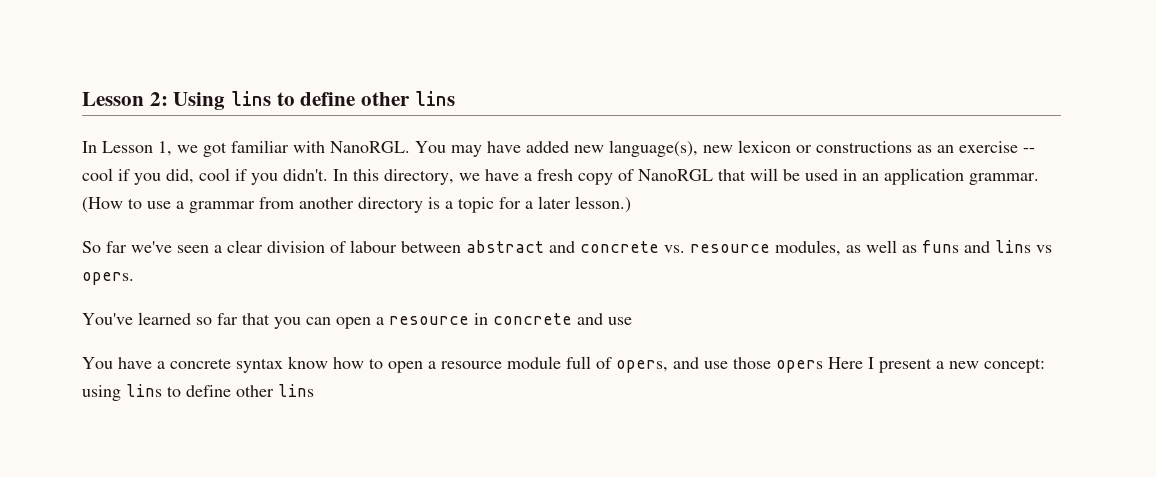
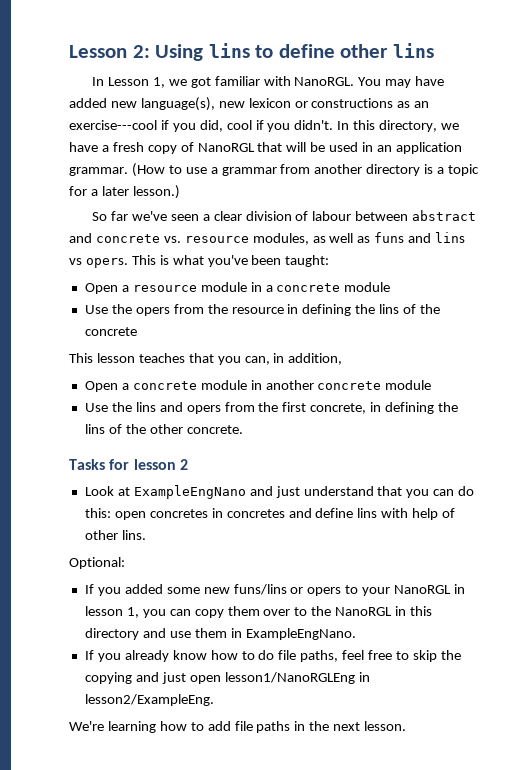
- You may have added new language(s), new lexicon or constructions as an exercise -- cool if you did, cool if you didn't.
+ You may have added new language(s), new lexicon or constructions as an exercise---cool if you did, cool if you didn't.
- So far we've seen a clear division of labour between abstract and concrete vs. resource modules, as well as funs and lins vs opers.
- You've learned so far that you can open a resource in concrete and use
- You have a concrete syntax know how to open a resource module full of opers, and use those opers Here I present a new concept: using lins to define other lins
+ So far we've seen a clear division of labour between abstract and concrete vs. resource modules, as well as funs and lins vs opers. This is what you've been taught:
+ Open a resource module in a concrete module
+ Use the opers from the resource in defining the lins of the concrete
+ This lesson teaches that you can, in addition,
+ Open a concrete module in another concrete module
+ Use the lins and opers from the first concrete, in defining the lins of the other concrete.
+ Tasks for lesson 2
+ Look at ExampleEngNano and just understand that you can do this: open concretes in concretes and define lins with help of other lins.
+ Optional:
+ If you added some new funs/lins or opers to your NanoRGL in lesson 1, you can copy them over to the NanoRGL in this directory and use them in ExampleEngNano.
+ If you already know how to do file paths, feel free to skip the copying and just open lesson1/NanoRGLEng in lesson2/ExampleEng.
+ We're learning how to add file paths in the next lesson.

